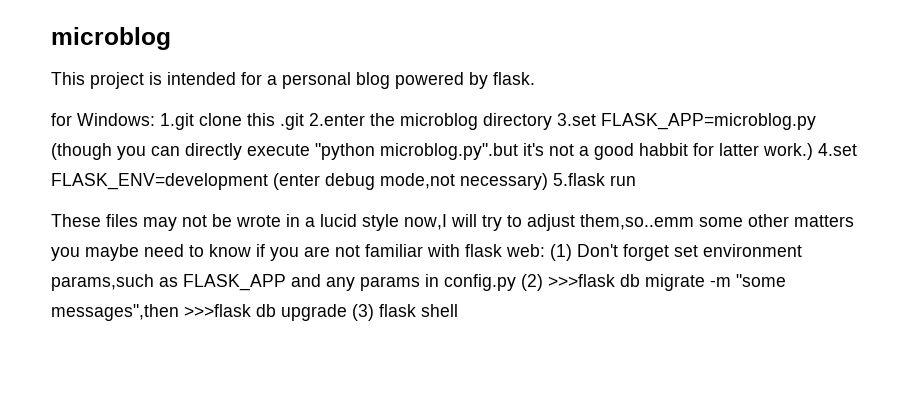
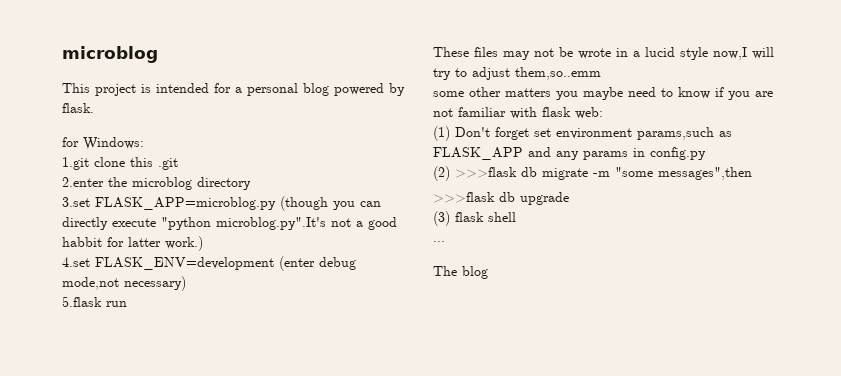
- for Windows: 1.git clone this .git 2.enter the microblog directory 3.set FLASK_APP=microblog.py (though you can directly execute "python microblog.py".but it's not a good habbit for latter work.) 4.set FLASK_ENV=development (enter debug mode,not necessary) 5.flask run
+ for Windows:
+ 1.git clone this .git
+ 2.enter the microblog directory
+ 3.set FLASK_APP=microblog.py (though you can directly execute "python microblog.py".It's not a good habbit for latter work.)
+ 4.set FLASK_ENV=development (enter debug mode,not necessary)
+ 5.flask run
- These files may not be wrote in a lucid style now,I will try to adjust them,so..emm some other matters you maybe need to know if you are not familiar with flask web: (1) Don't forget set environment params,such as FLASK_APP and any params in config.py (2) >>>flask db migrate -m "some messages",then >>>flask db upgrade (3) flask shell
+ These files may not be wrote in a lucid style now,I will try to adjust them,so..emm
+ some other matters you maybe need to know if you are not familiar with flask web:
+ (1) Don't forget set environment params,such as FLASK_APP and any params in config.py
+ (2) >>>flask db migrate -m "some messages",then
+ >>>flask db upgrade
+ (3) flask shell
+ ...
+ The blog

